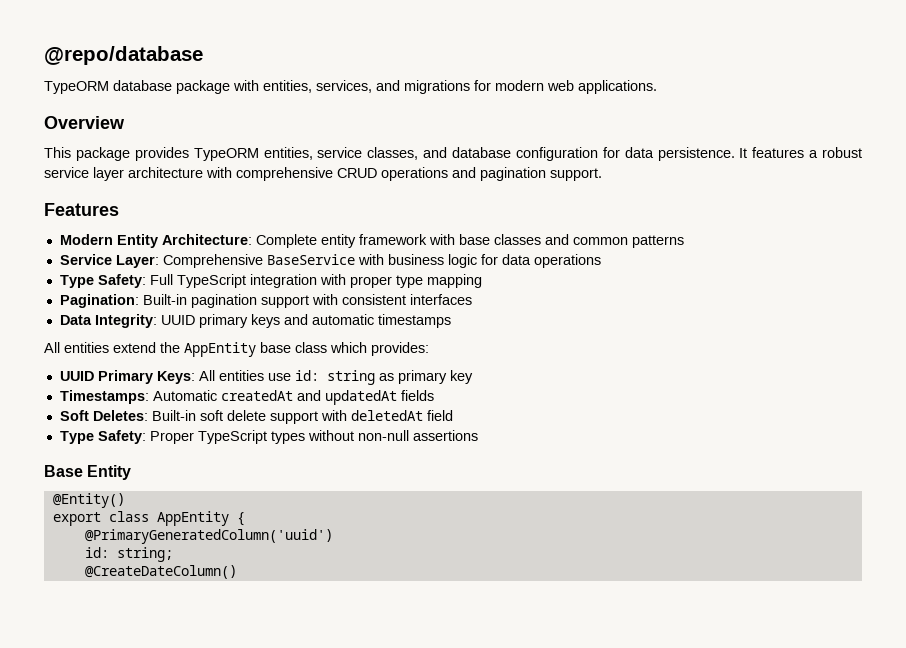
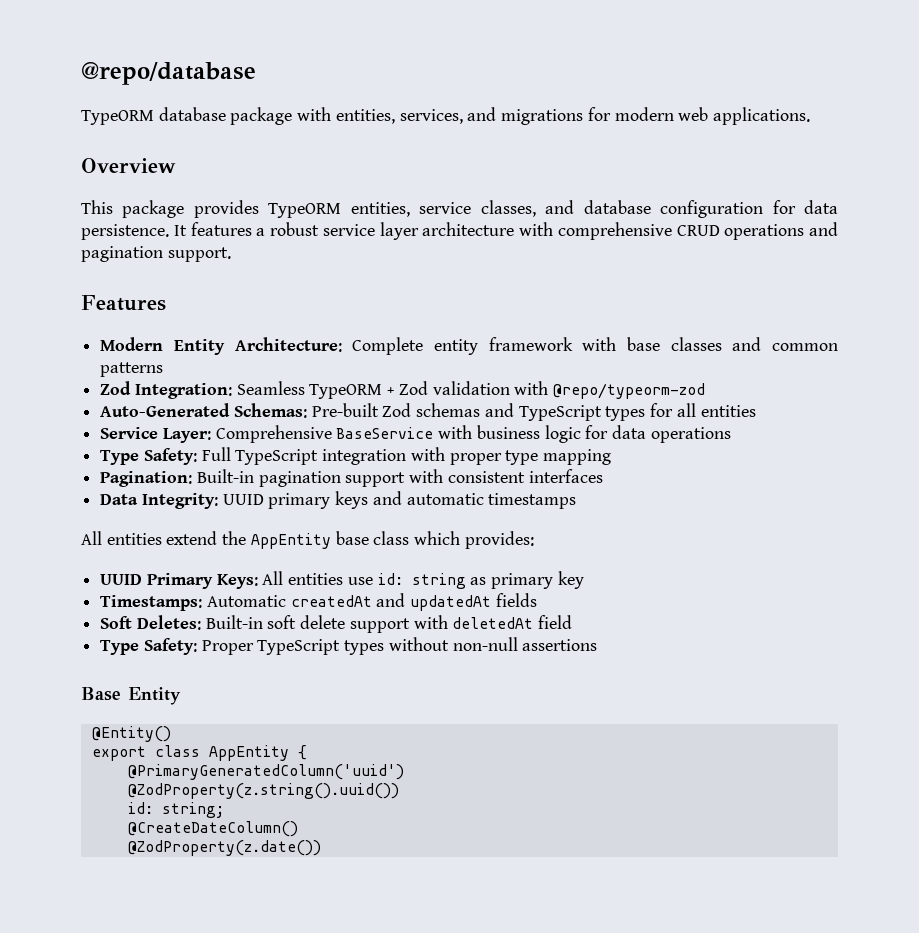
+ Zod Integration: Seamless TypeORM + Zod validation with @repo/typeorm-zod
+ Auto-Generated Schemas: Pre-built Zod schemas and TypeScript types for all entities
+ @ZodProperty(z.string().uuid())
+ @ZodProperty(z.date())

